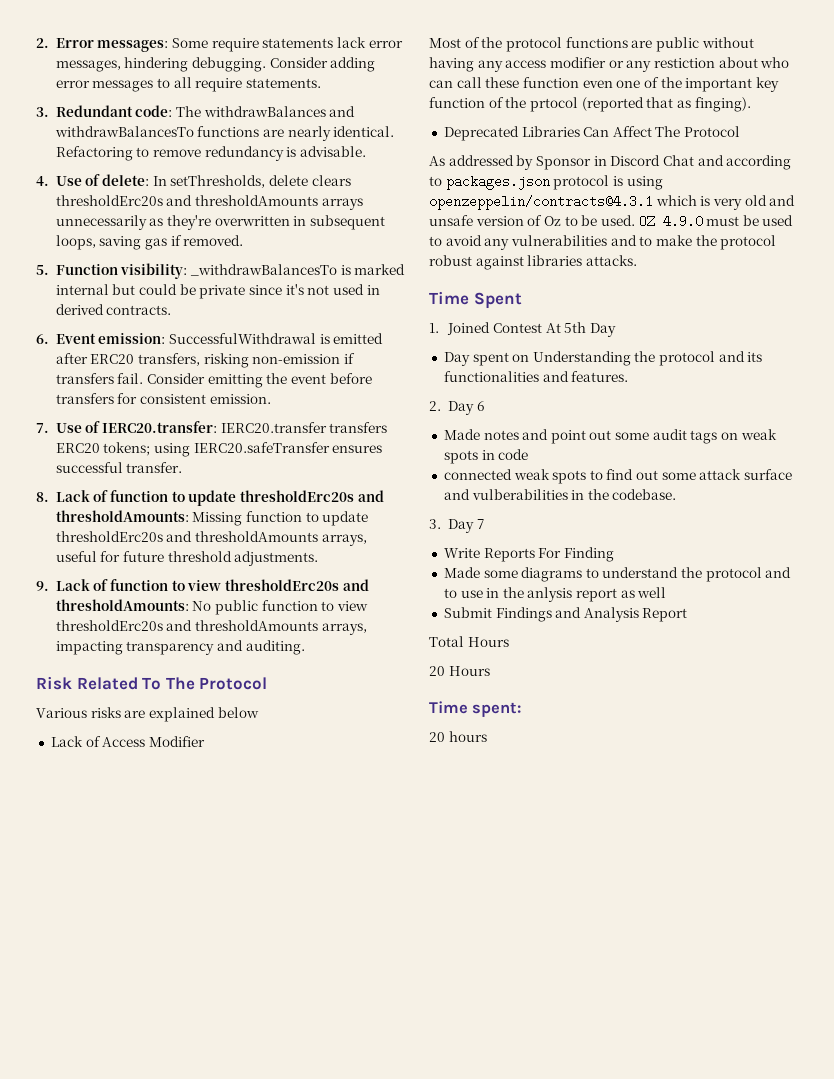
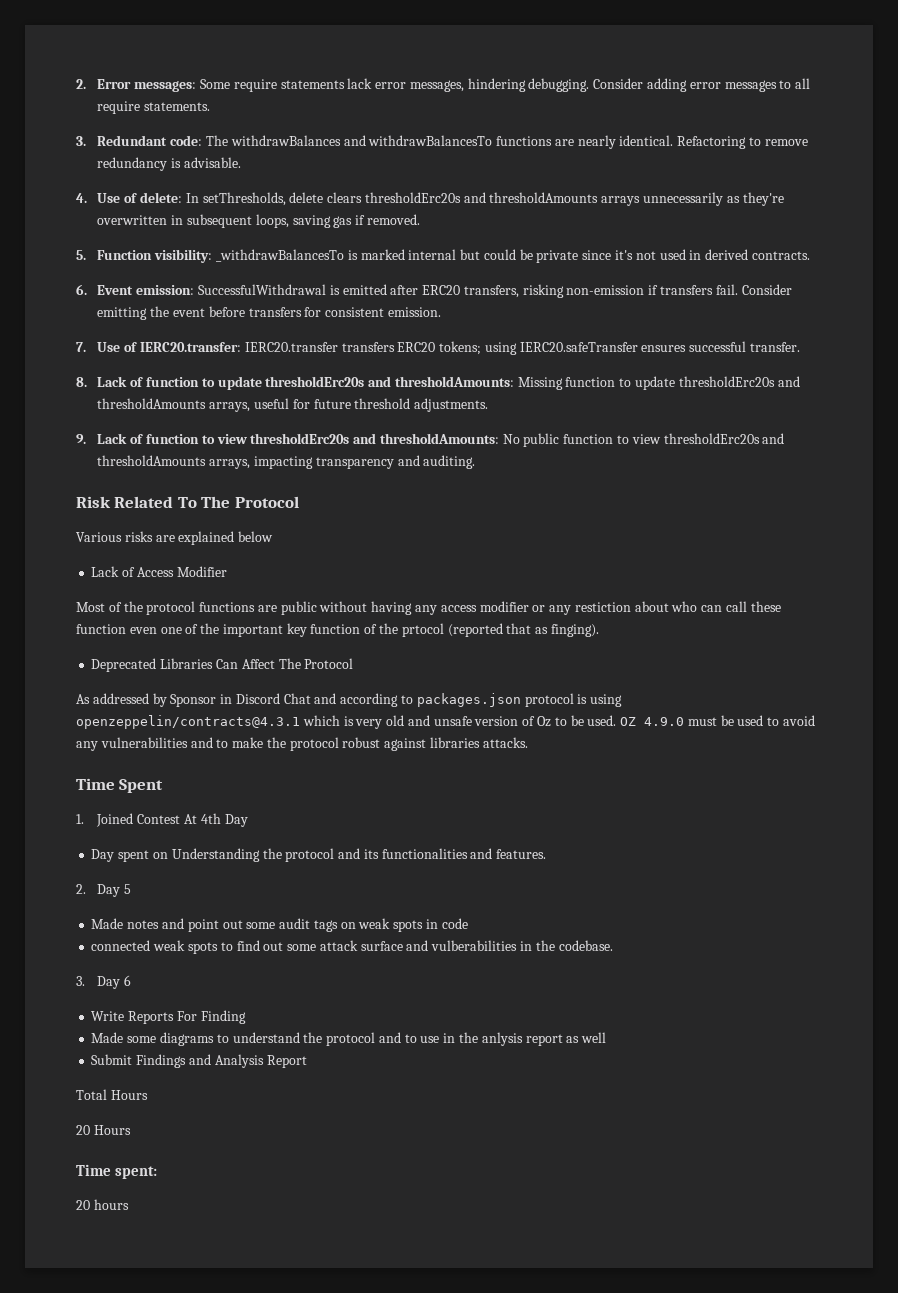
- 1. Joined Contest At 5th Day
+ 1. Joined Contest At 4th Day
- 2. Day 6
+ 2. Day 5
- 3. Day 7
+ 3. Day 6

